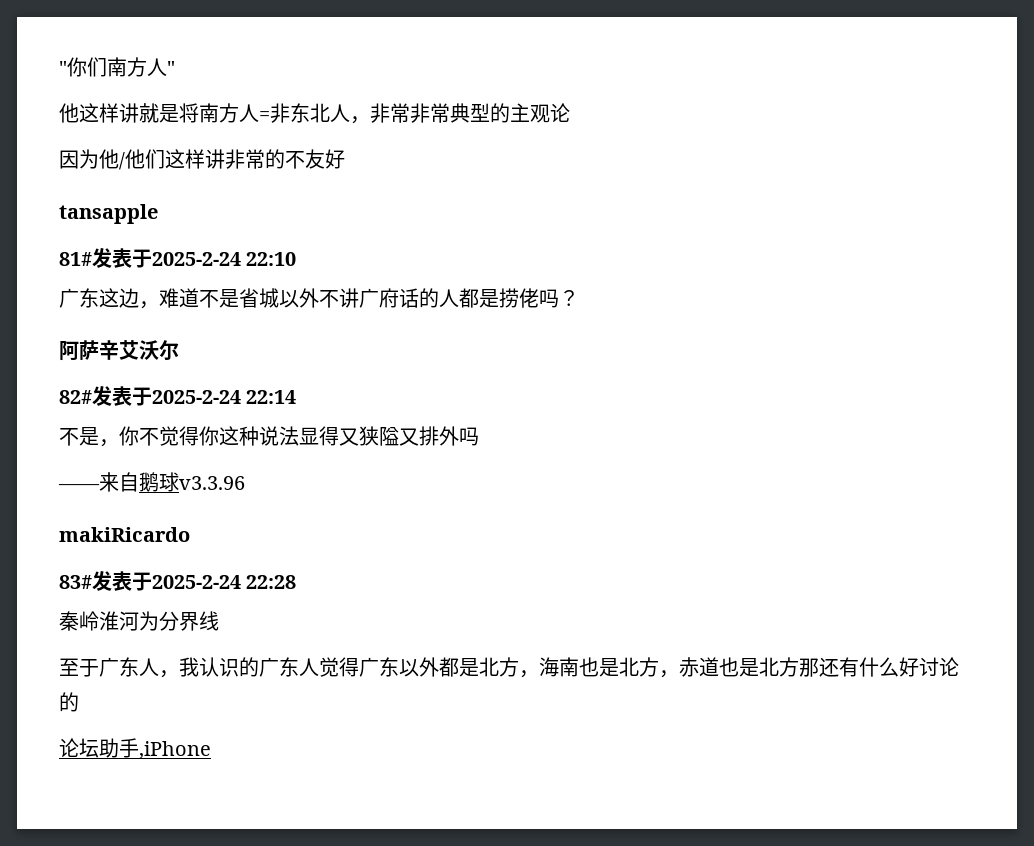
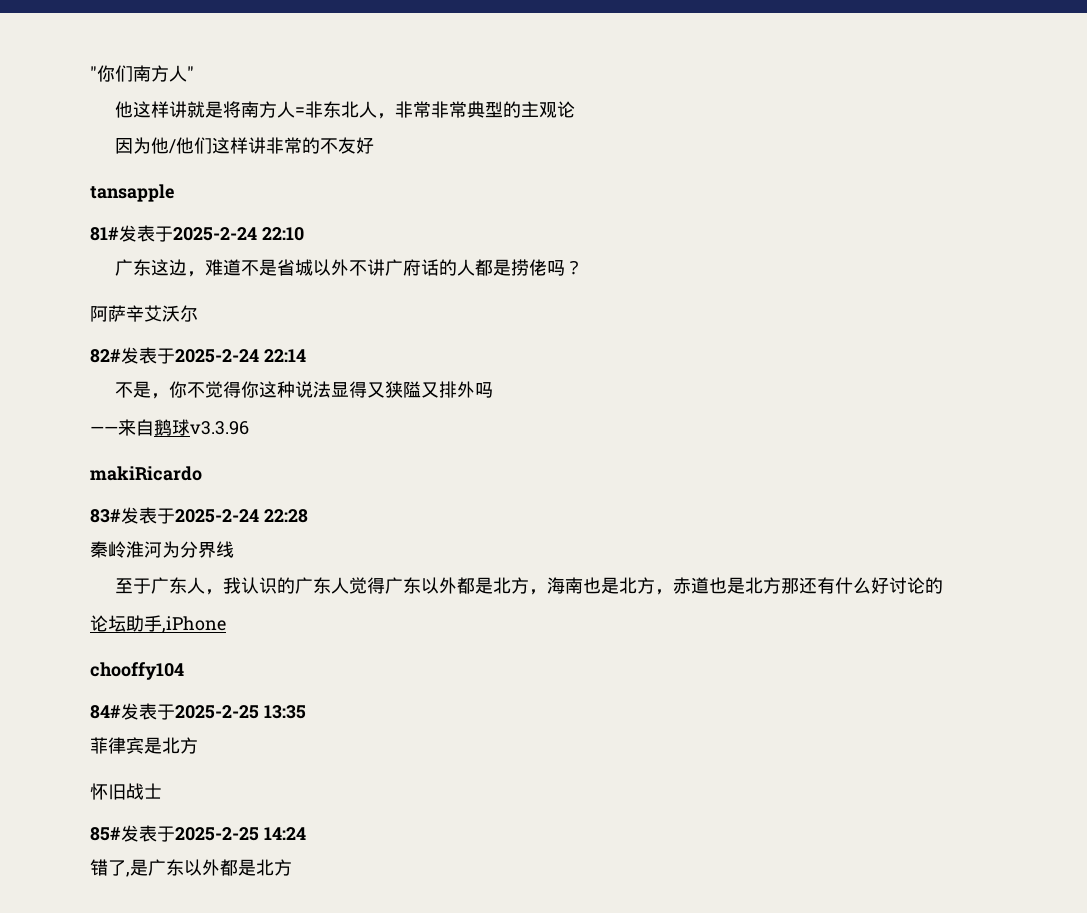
+ chooffy104
+ 84#发表于2025-2-25 13:35
+ 菲律宾是北方
+ 怀旧战士
+ 85#发表于2025-2-25 14:24
+ 错了,是广东以外都是北方

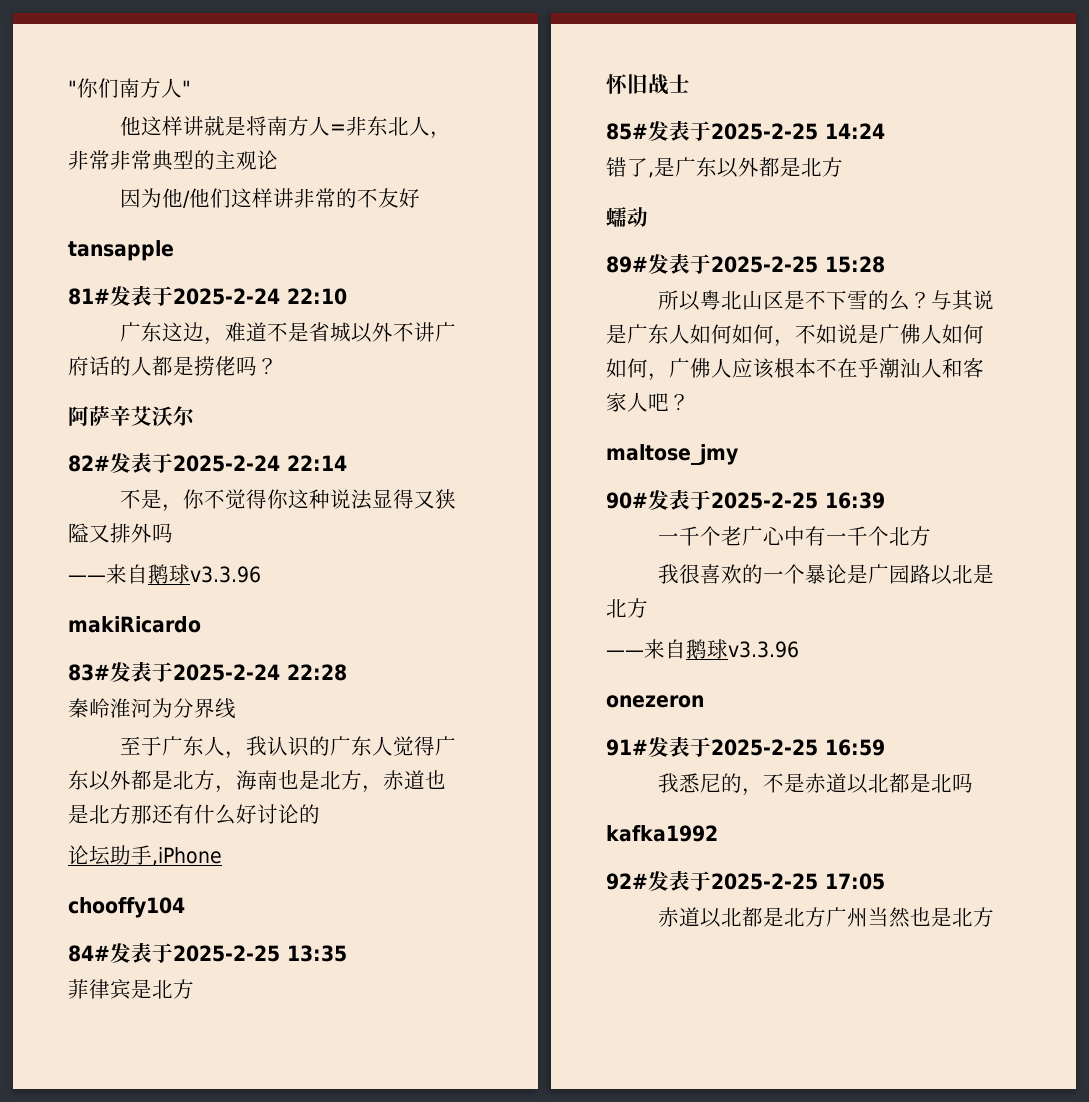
+ 蠕动
+ 89#发表于2025-2-25 15:28
+ 所以粤北山区是不下雪的么？与其说是广东人如何如何，不如说是广佛人如何如何，广佛人应该根本不在乎潮汕人和客家人吧？
+ maltose_jmy
+ 90#发表于2025-2-25 16:39
+ 一千个老广心中有一千个北方
+ 我很喜欢的一个暴论是广园路以北是北方
+ ——来自鹅球v3.3.96
+ onezeron
+ 91#发表于2025-2-25 16:59
+ 我悉尼的，不是赤道以北都是北吗
+ kafka1992
+ 92#发表于2025-2-25 17:05
+ 赤道以北都是北方广州当然也是北方

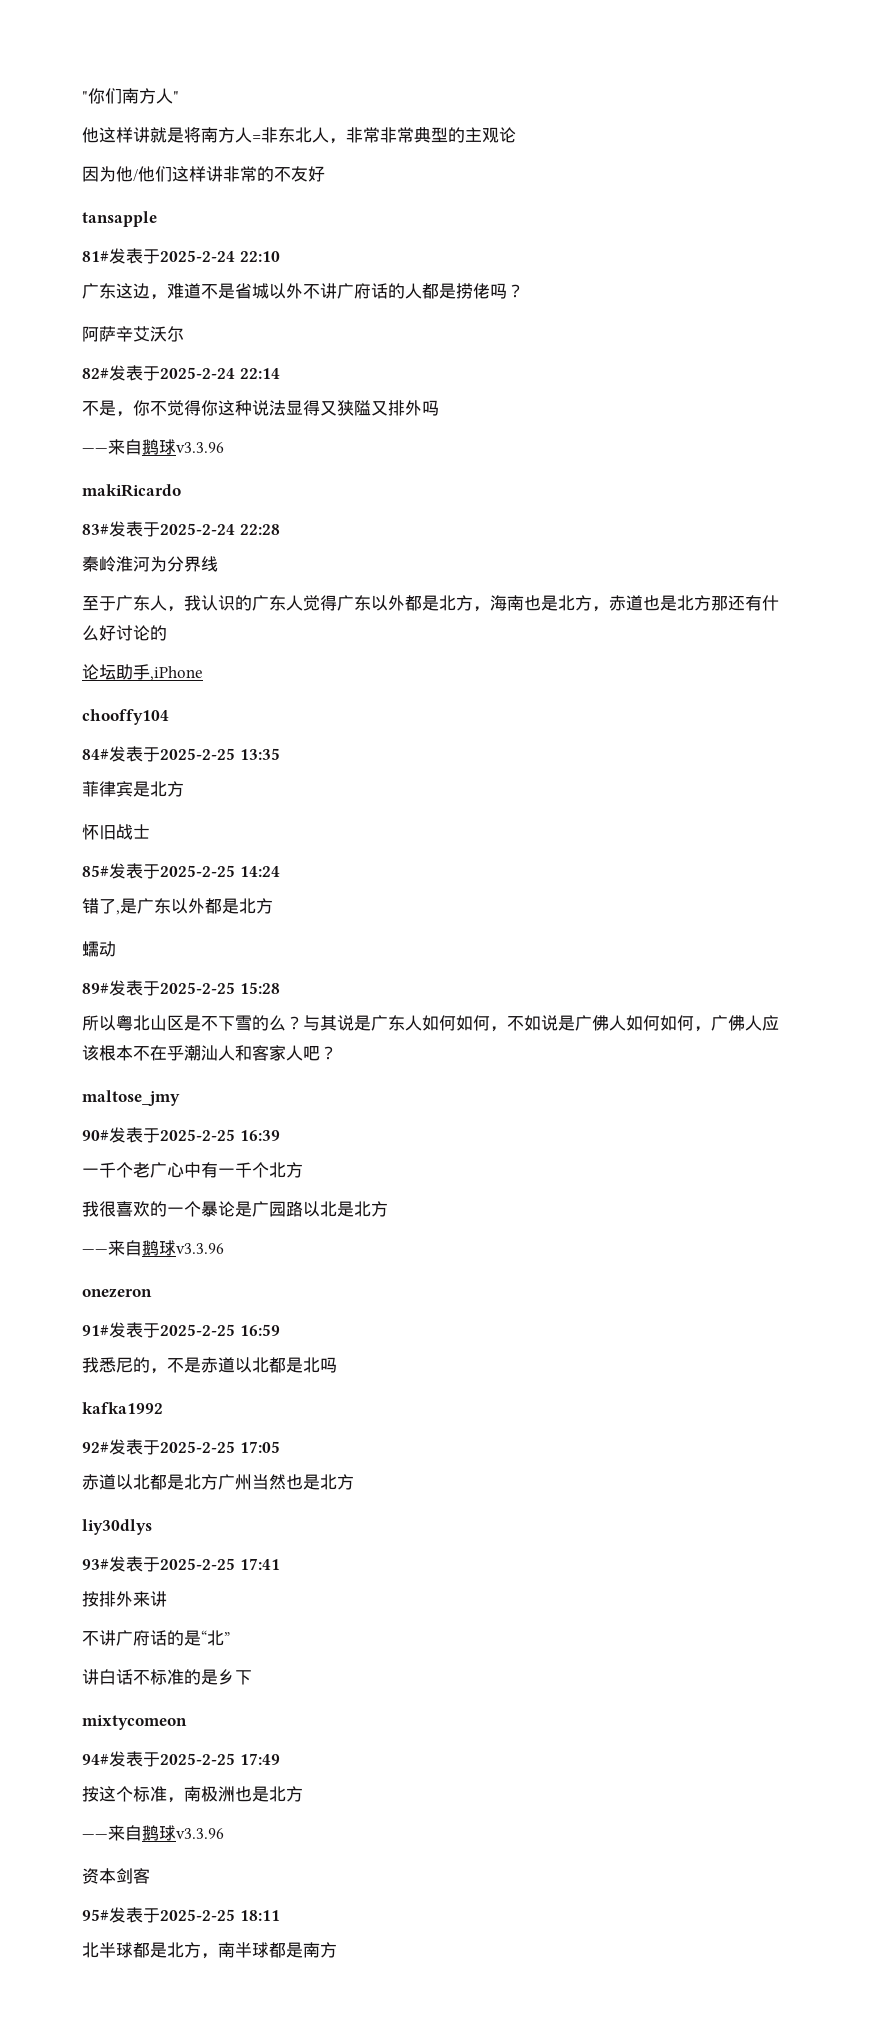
+ liy30dlys
+ 93#发表于2025-2-25 17:41
+ 按排外来讲
+ 不讲广府话的是“北”
+ 讲白话不标准的是乡下
+ mixtycomeon
+ 94#发表于2025-2-25 17:49
+ 按这个标准，南极洲也是北方
+ ——来自鹅球v3.3.96
+ 资本剑客
+ 95#发表于2025-2-25 18:11
+ 北半球都是北方，南半球都是南方

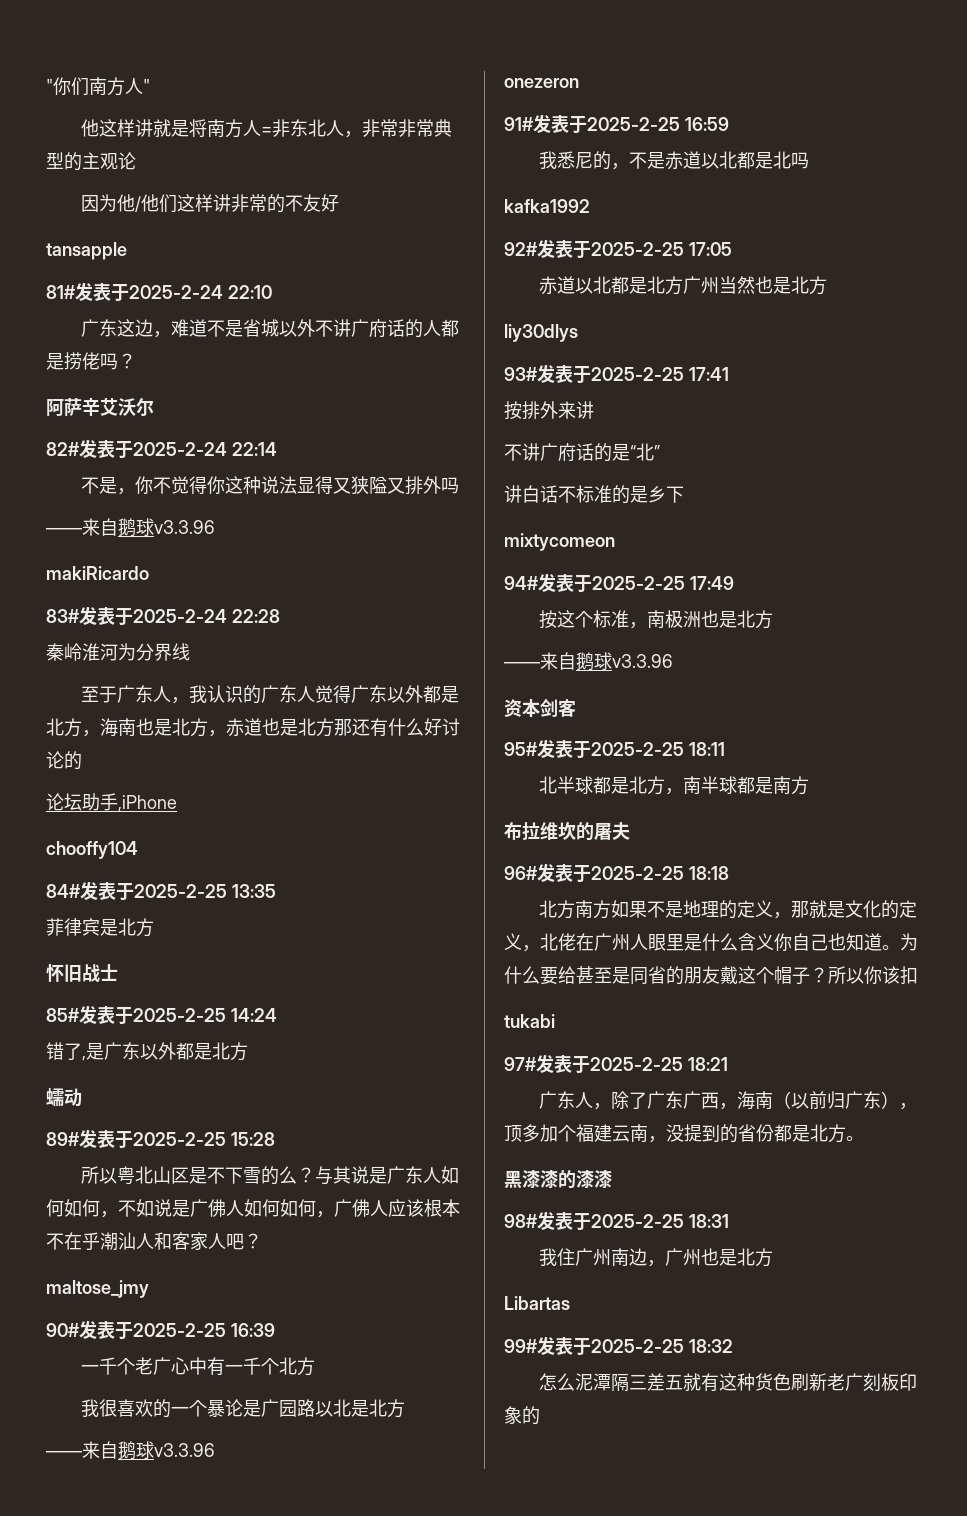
+ 布拉维坎的屠夫
+ 96#发表于2025-2-25 18:18
+ 北方南方如果不是地理的定义，那就是文化的定义，北佬在广州人眼里是什么含义你自己也知道。为什么要给甚至是同省的朋友戴这个帽子？所以你该扣
+ tukabi
+ 97#发表于2025-2-25 18:21
+ 广东人，除了广东广西，海南（以前归广东），顶多加个福建云南，没提到的省份都是北方。
+ 黑漆漆的漆漆
+ 98#发表于2025-2-25 18:31
+ 我住广州南边，广州也是北方
+ Libartas
+ 99#发表于2025-2-25 18:32
+ 怎么泥潭隔三差五就有这种货色刷新老广刻板印象的

